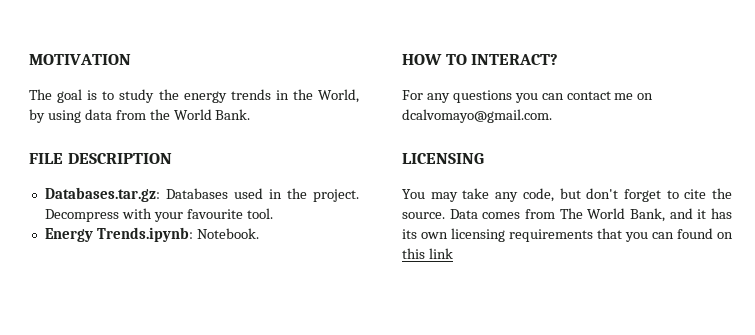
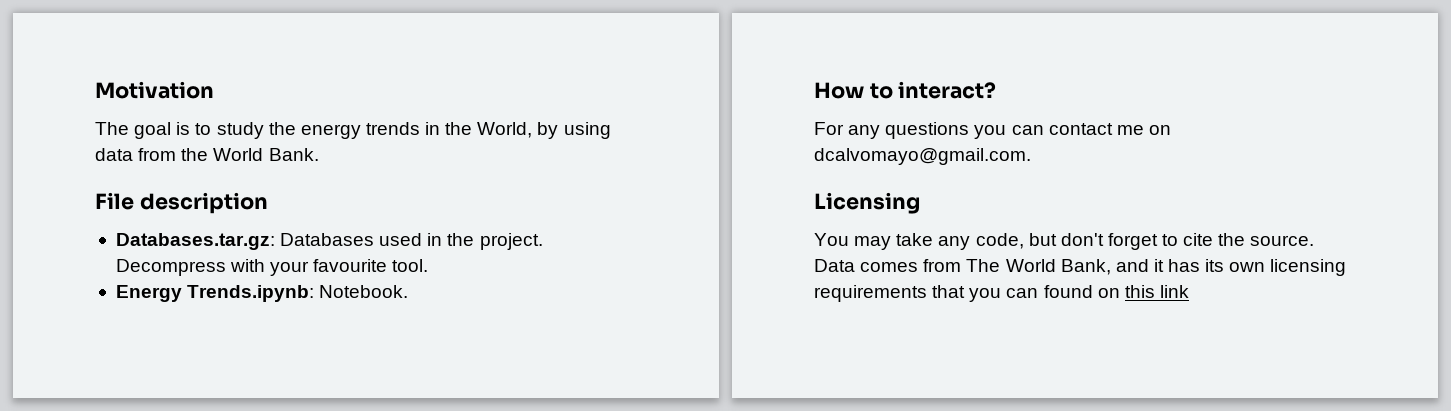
- MOTIVATION
+ Motivation
- FILE DESCRIPTION
+ File description
- HOW TO INTERACT?
+ How to interact?
- LICENSING
+ Licensing

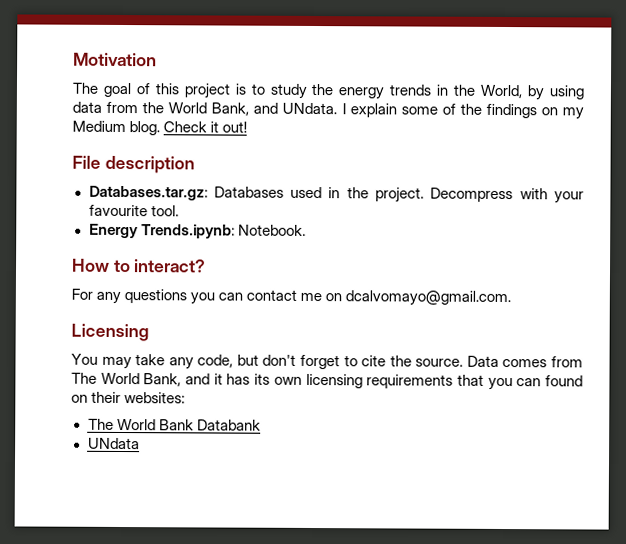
- The goal is to study the energy trends in the World, by using data from the World Bank.
+ The goal of this project is to study the energy trends in the World, by using data from the World Bank, and UNdata. I explain some of the findings on my Medium blog. Check it out!
- Data comes from The World Bank, and it has its own licensing requirements that you can found on this link
+ Data comes from The World Bank, and it has its own licensing requirements that you can found on their websites:
+ The World Bank Databank
+ UNdata

